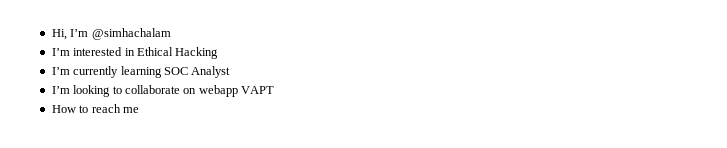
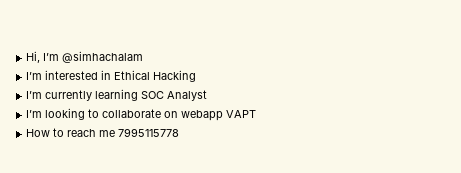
- How to reach me
+ How to reach me 7995115778

